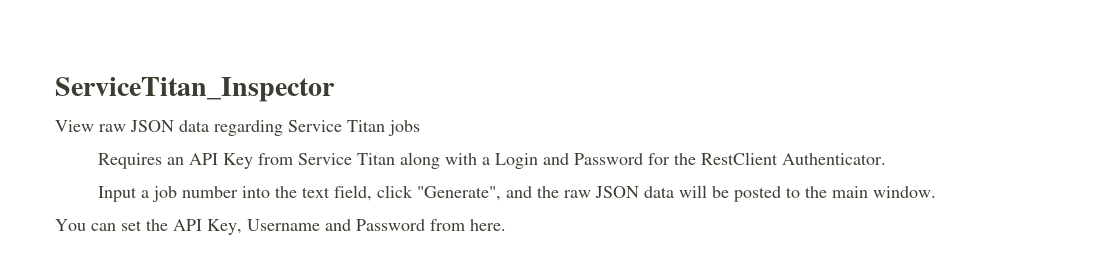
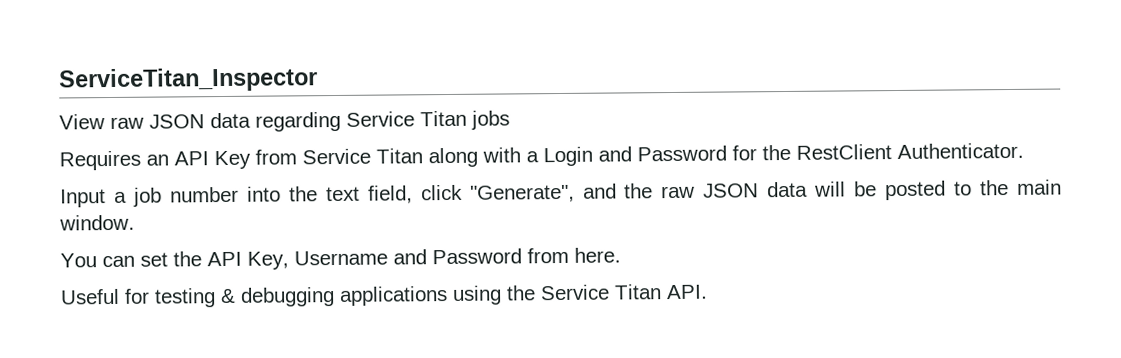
+ Useful for testing & debugging applications using the Service Titan API.

